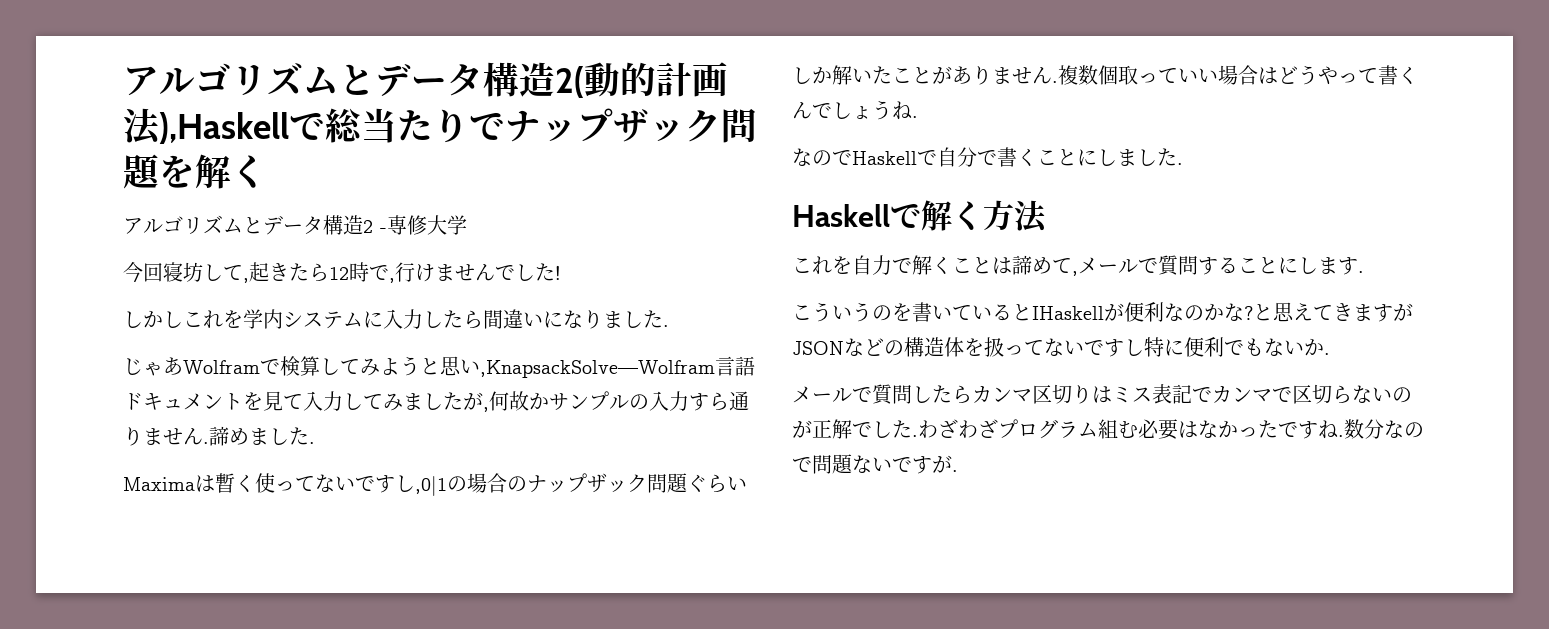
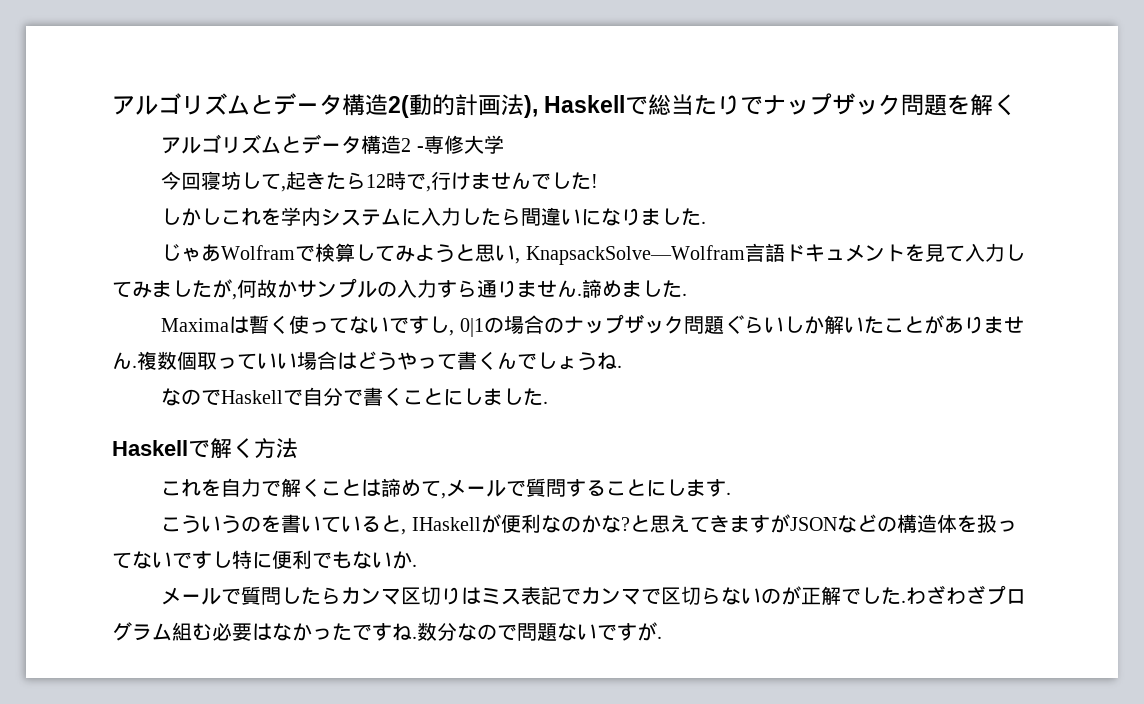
- アルゴリズムとデータ構造2(動的計画法),Haskellで総当たりでナップザック問題を解く
+ アルゴリズムとデータ構造2(動的計画法), Haskellで総当たりでナップザック問題を解く
- じゃあWolframで検算してみようと思い,KnapsackSolve—Wolfram言語ドキュメントを見て入力してみましたが,何故かサンプルの入力すら通りません.
+ じゃあWolframで検算してみようと思い, KnapsackSolve—Wolfram言語ドキュメントを見て入力してみましたが,何故かサンプルの入力すら通りません.
- Maximaは暫く使ってないですし,0|1の場合のナップザック問題ぐらいしか解いたことがありません.
+ Maximaは暫く使ってないですし, 0|1の場合のナップザック問題ぐらいしか解いたことがありません.
- こういうのを書いているとIHaskellが便利なのかな?
+ こういうのを書いていると, IHaskellが便利なのかな?

